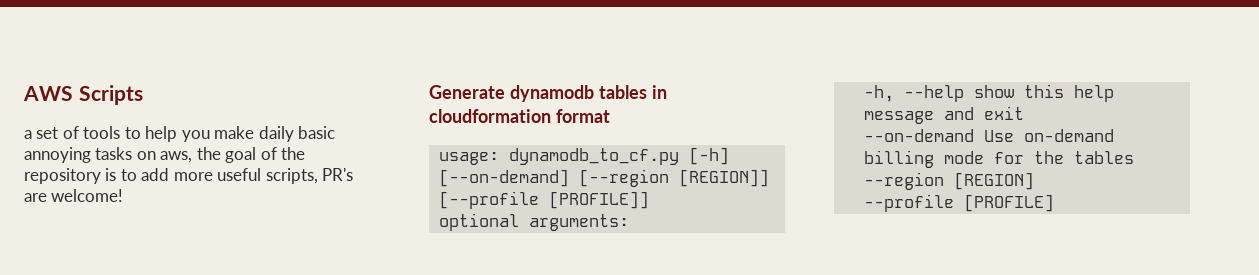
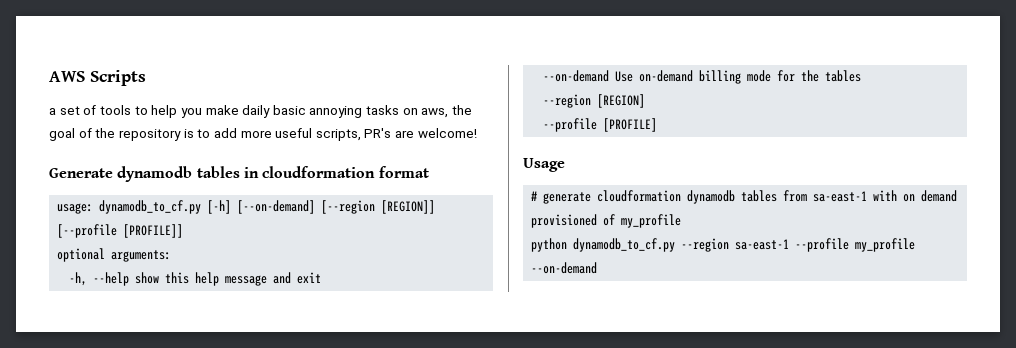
+ Usage
+ # generate cloudformation dynamodb tables from sa-east-1 with on demand provisioned of my_profile
+ python dynamodb_to_cf.py --region sa-east-1 --profile my_profile --on-demand

